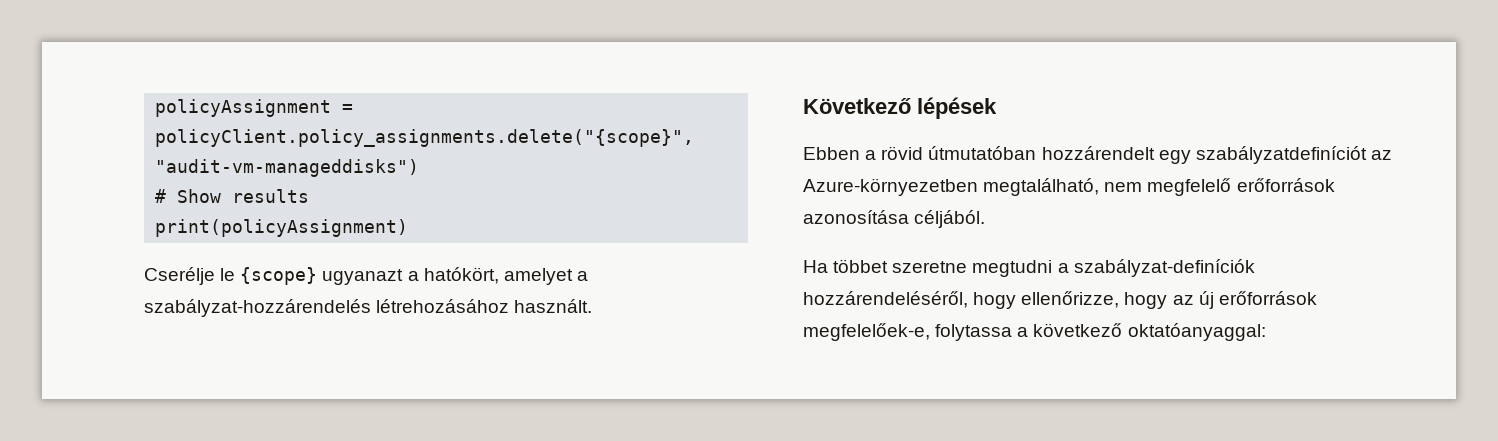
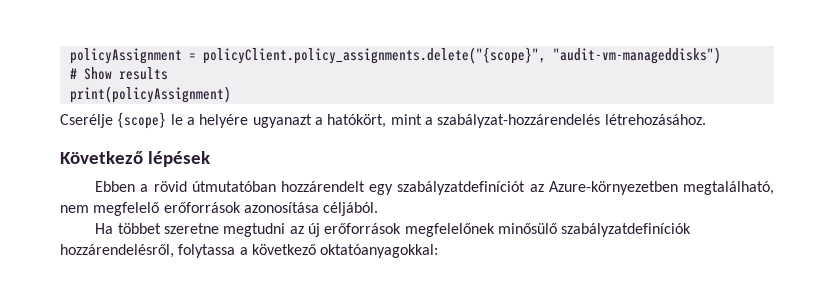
- Cserélje le {scope} ugyanazt a hatókört, amelyet a szabályzat-hozzárendelés létrehozásához használt.
+ Cserélje {scope} le a helyére ugyanazt a hatókört, mint a szabályzat-hozzárendelés létrehozásához.
- Ha többet szeretne megtudni a szabályzat-definíciók hozzárendeléséről, hogy ellenőrizze, hogy az új erőforrások megfelelőek-e, folytassa a következő oktatóanyaggal:
+ Ha többet szeretne megtudni az új erőforrások megfelelőnek minősülő szabályzatdefiníciók hozzárendelésről, folytassa a következő oktatóanyagokkal:

